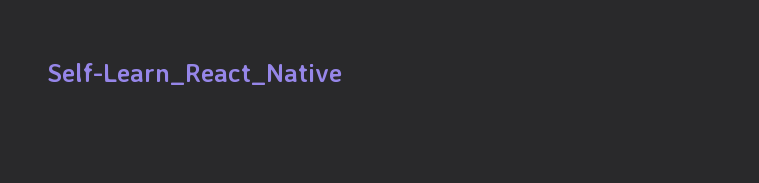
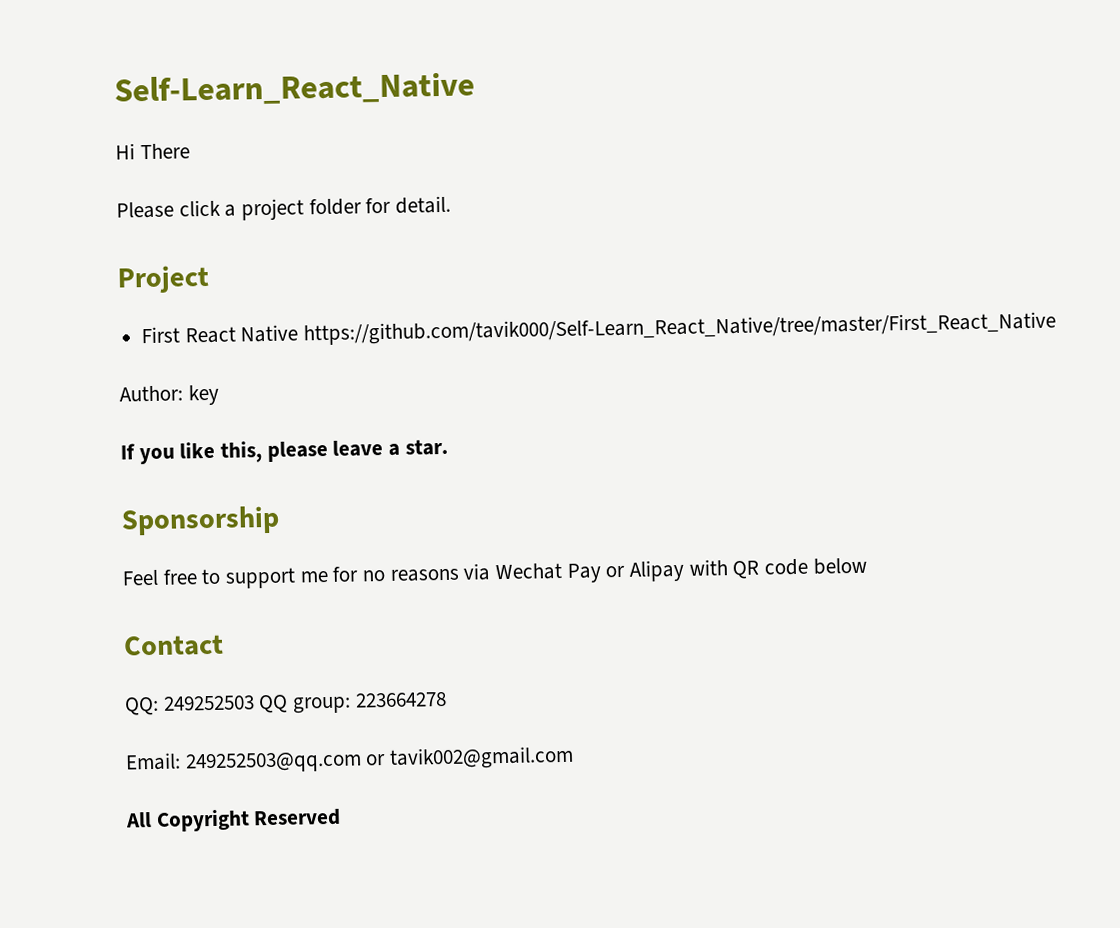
+ Hi There
+ Please click a project folder for detail.
+ Project
+ First React Native https://github.com/tavik000/Self-Learn_React_Native/tree/master/First_React_Native
+ Author: key
+ If you like this, please leave a star.
+ Sponsorship
+ Feel free to support me for no reasons via Wechat Pay or Alipay with QR code below
+ Contact
+ QQ: 249252503 QQ group: 223664278
+ Email: 249252503@qq.com or tavik002@gmail.com
+ All Copyright Reserved

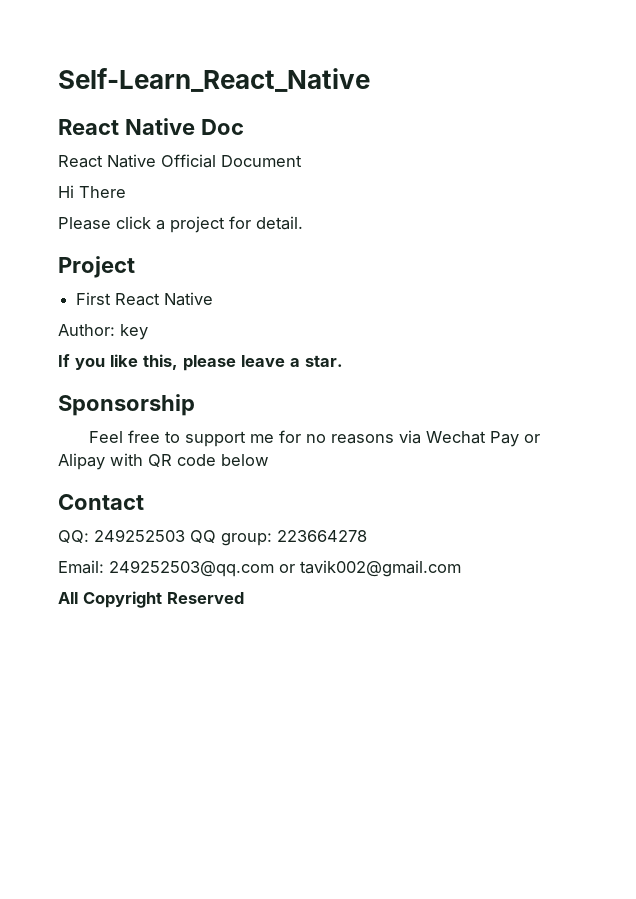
+ React Native Doc
+ React Native Official Document
- Please click a project folder for detail.
+ Please click a project for detail.
- First React Native https://github.com/tavik000/Self-Learn_React_Native/tree/master/First_React_Native
+ First React Native

